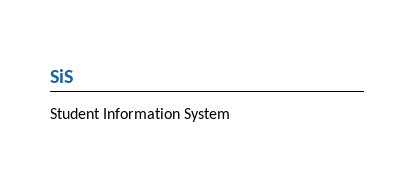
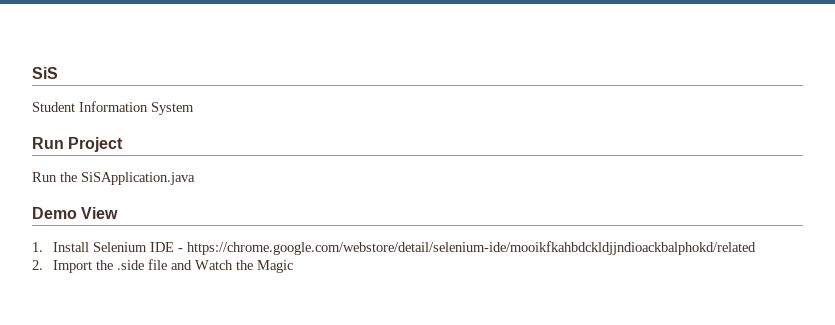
+ Run Project
+ Run the SiSApplication.java
+ Demo View
+ 1. Install Selenium IDE - https://chrome.google.com/webstore/detail/selenium-ide/mooikfkahbdckldjjndioackbalphokd/related
+ 2. Import the .side file and Watch the Magic

